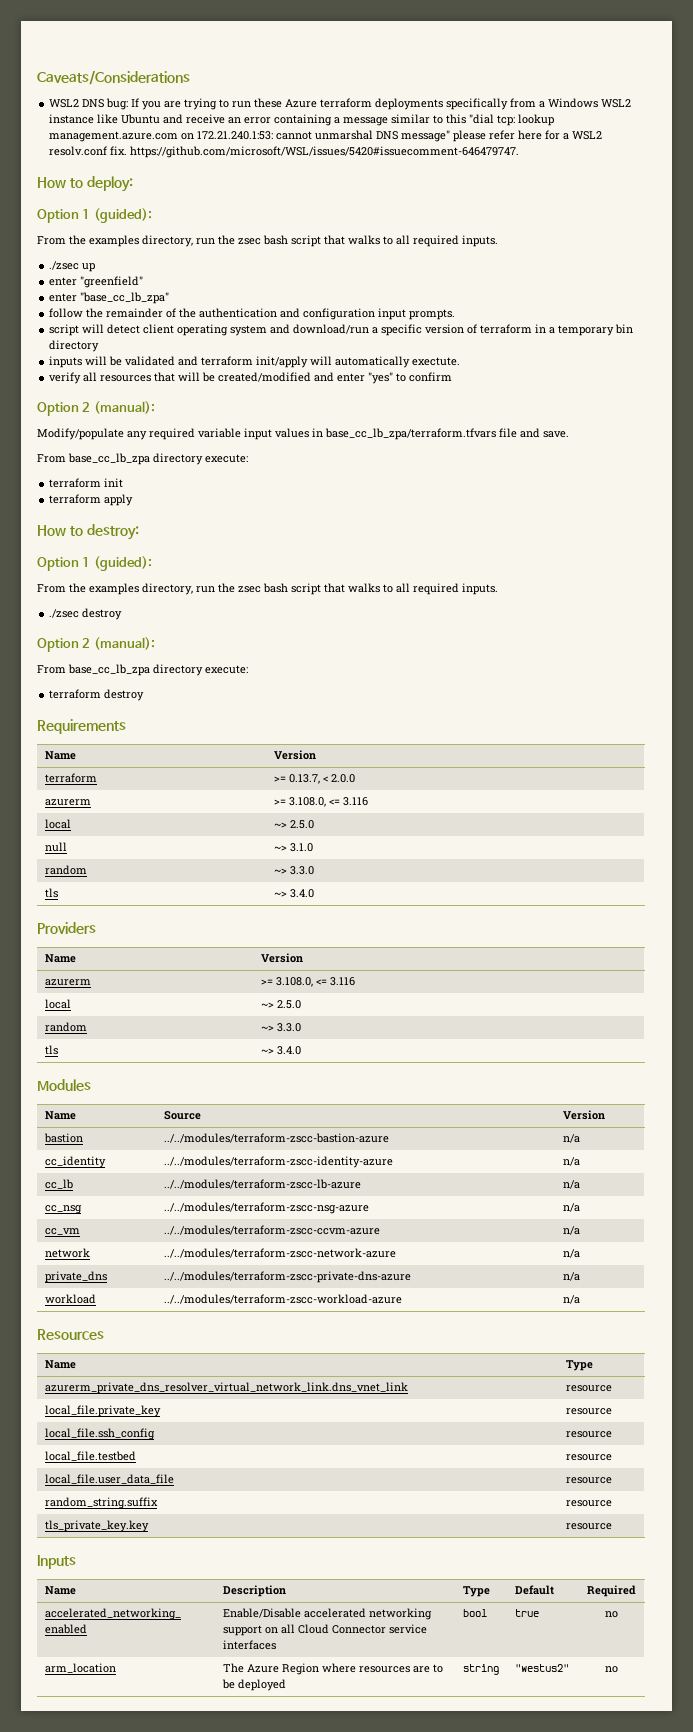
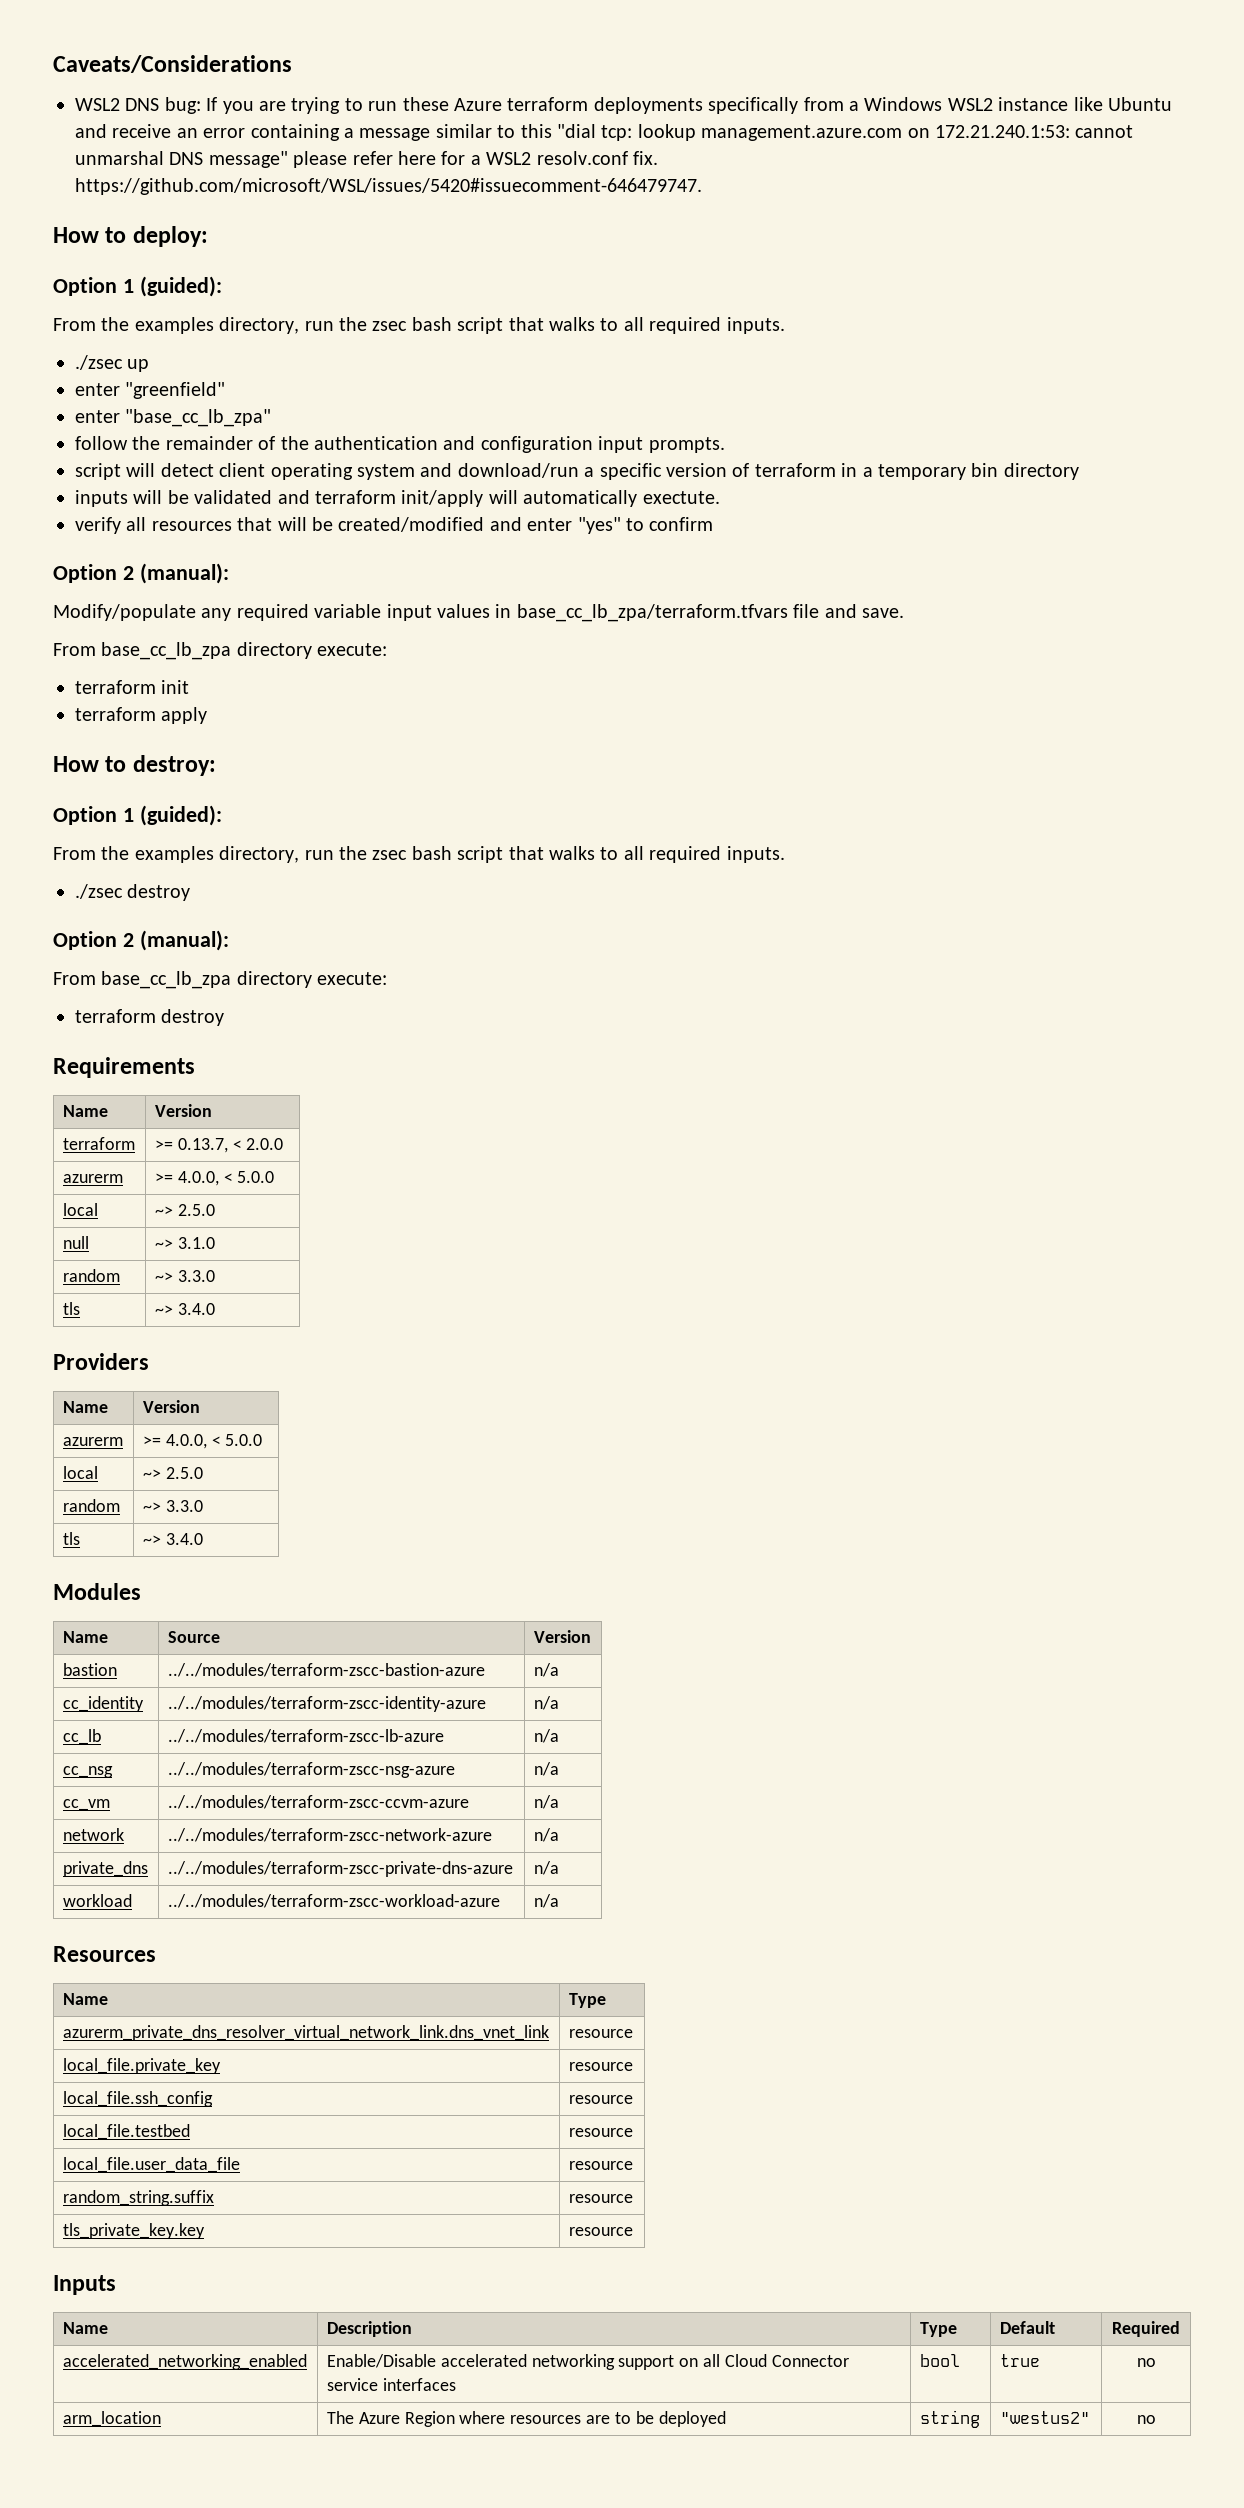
  terraform | >= 0.13.7, < 2.0.0
- azurerm | >= 3.108.0, <= 3.116
+ azurerm | >= 4.0.0, < 5.0.0
  Providers
  Name | Version
- azurerm | >= 3.108.0, <= 3.116
+ azurerm | >= 4.0.0, < 5.0.0

